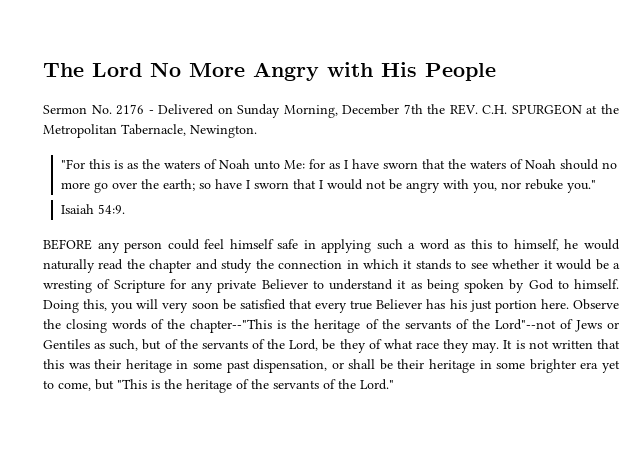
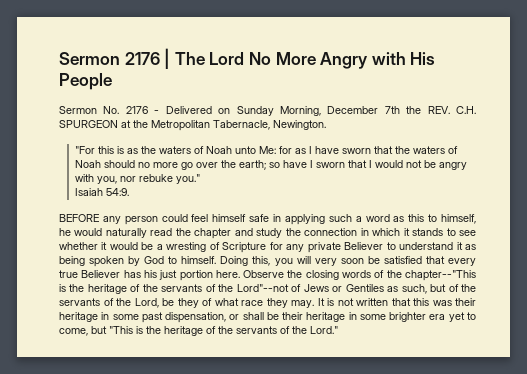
- The Lord No More Angry with His People
+ Sermon 2176 | The Lord No More Angry with His People

